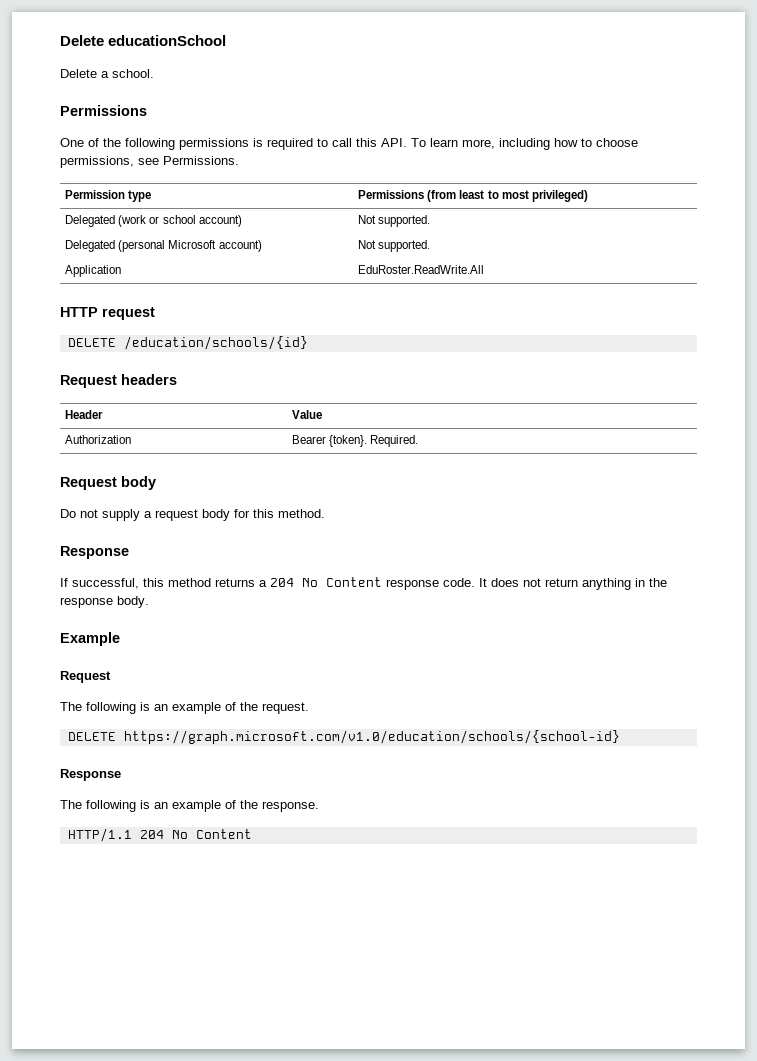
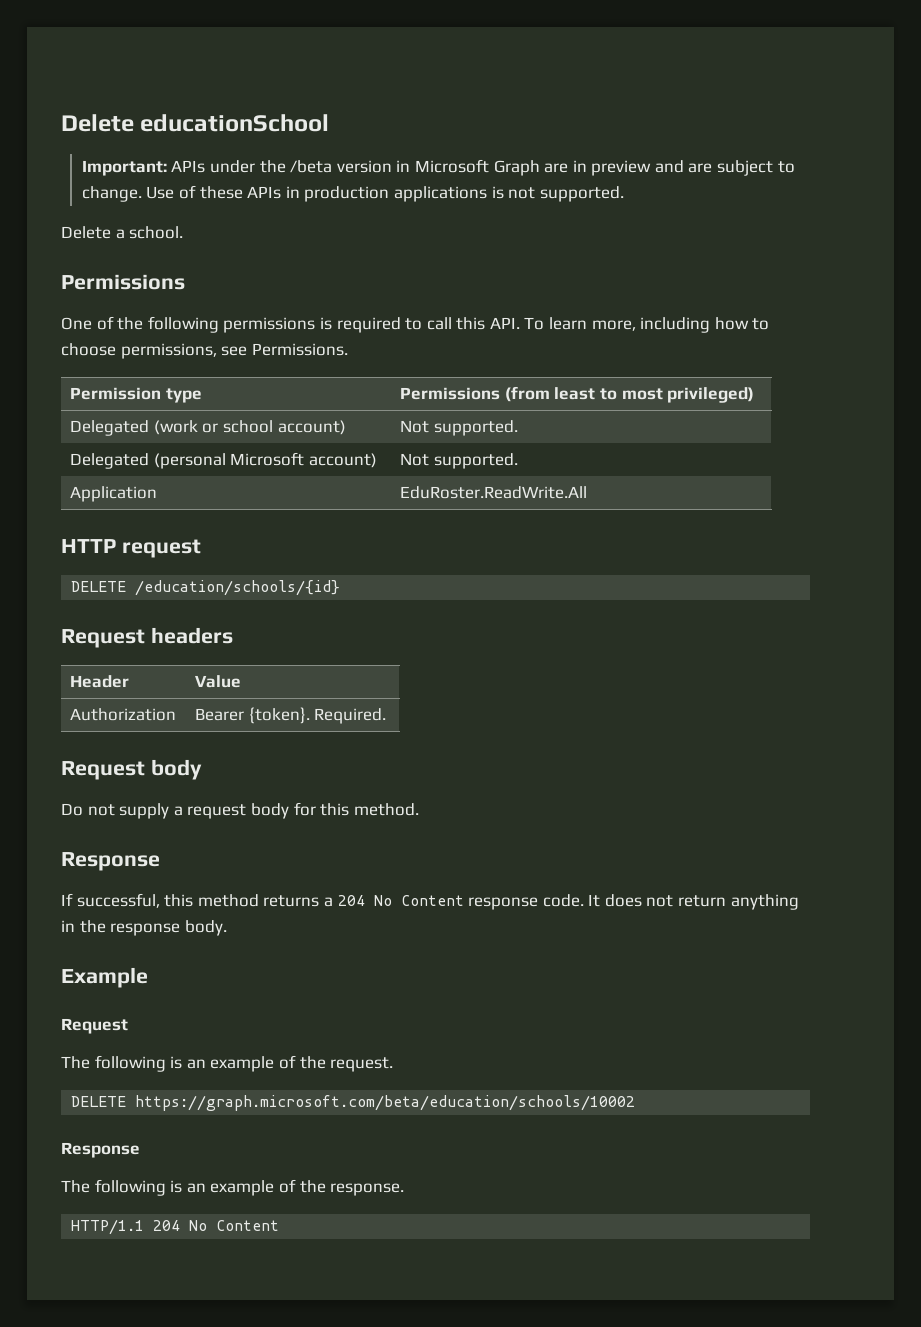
+ Important: APIs under the /beta version in Microsoft Graph are in preview and are subject to change. Use of these APIs in production applications is not supported.
- DELETE https://graph.microsoft.com/v1.0/education/schools/{school-id}
+ DELETE https://graph.microsoft.com/beta/education/schools/10002

